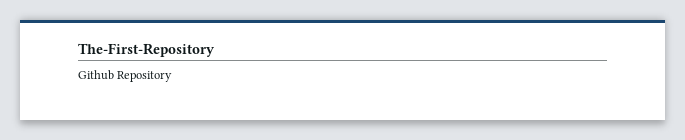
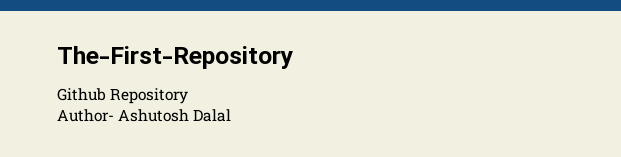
+ Author- Ashutosh Dalal

